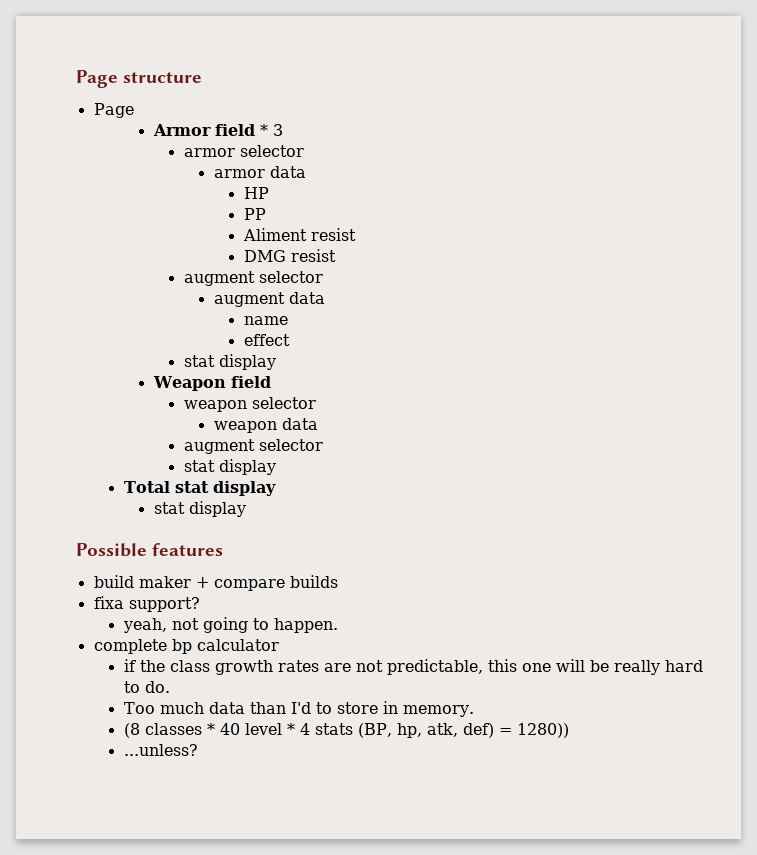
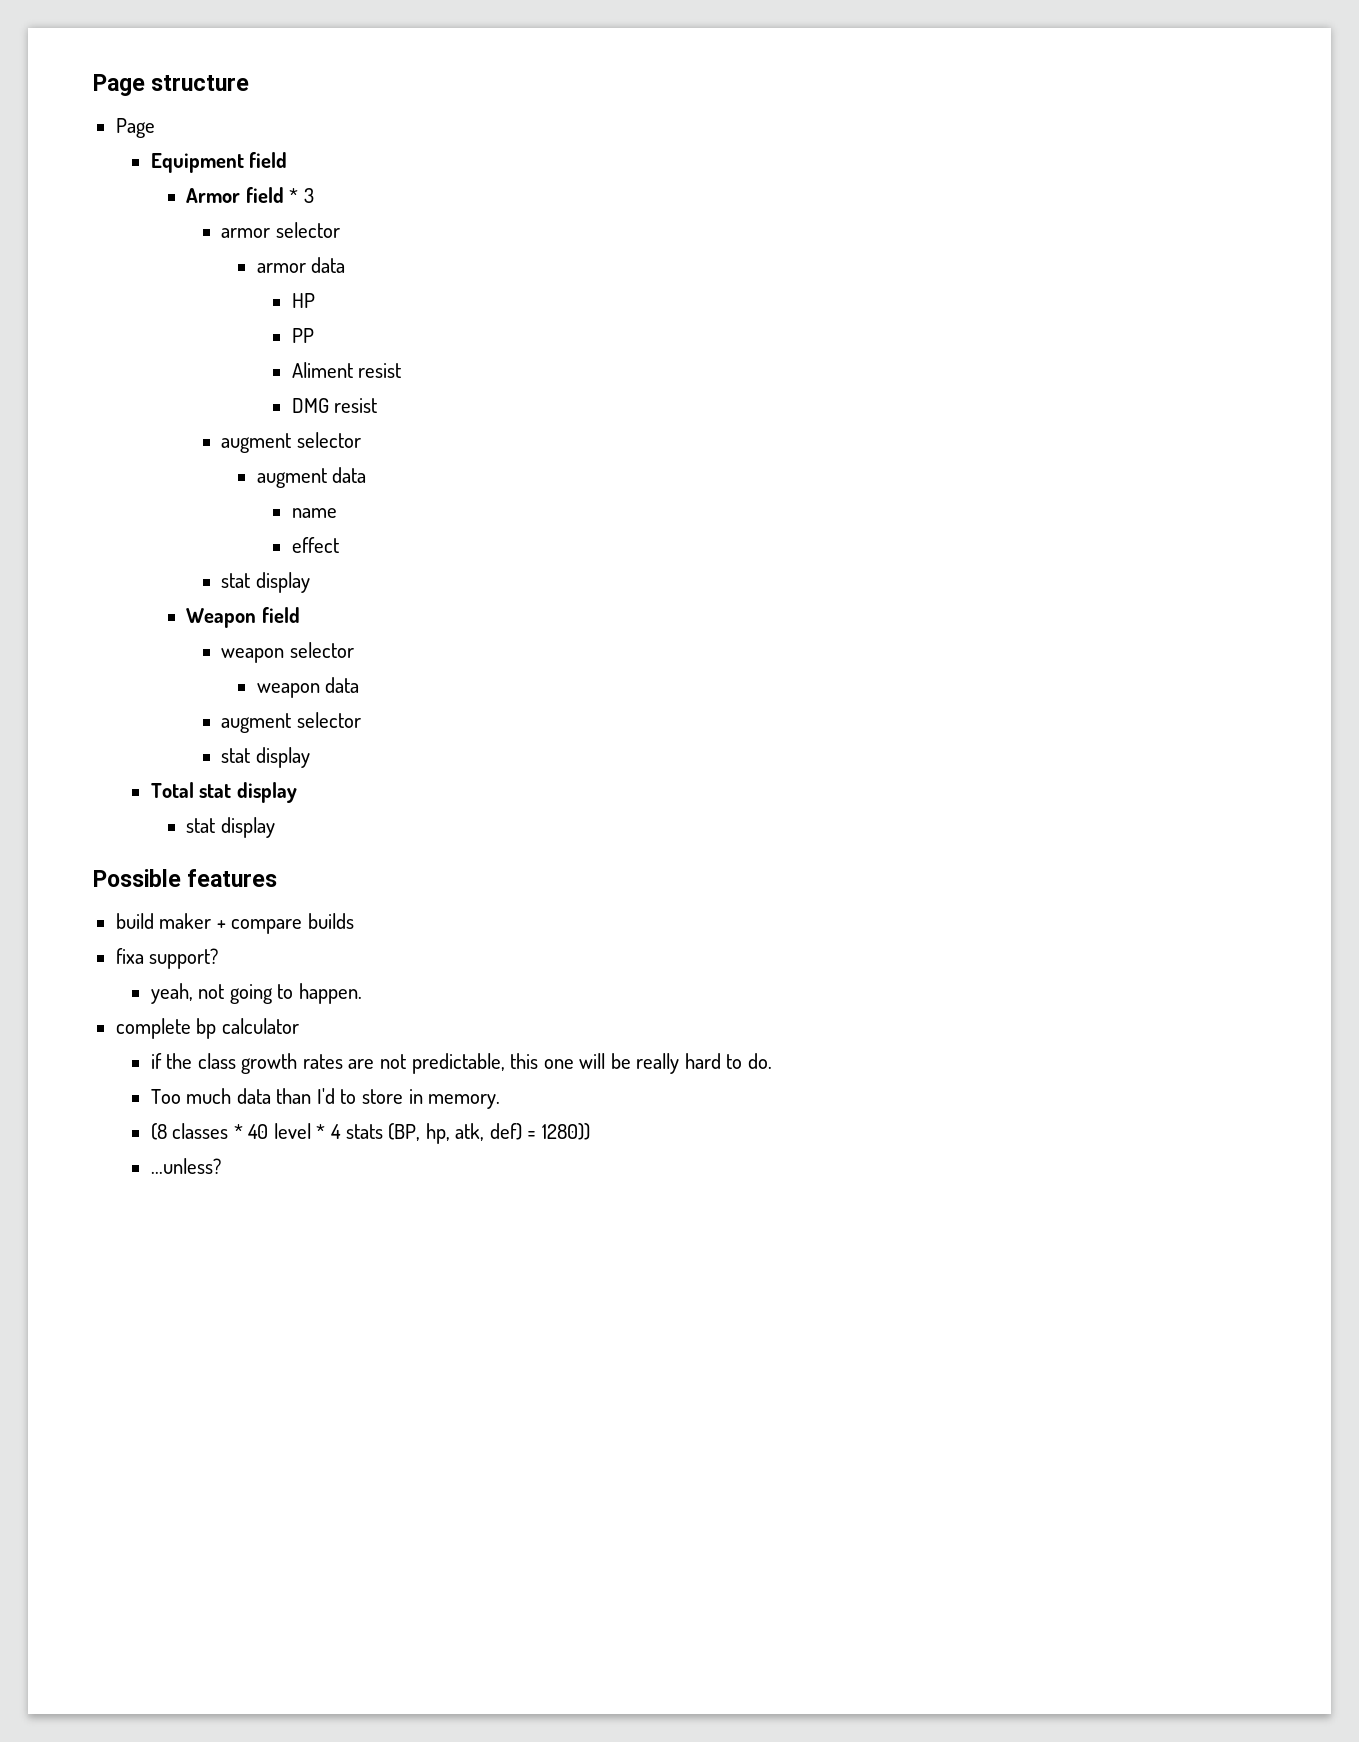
+ Equipment field

